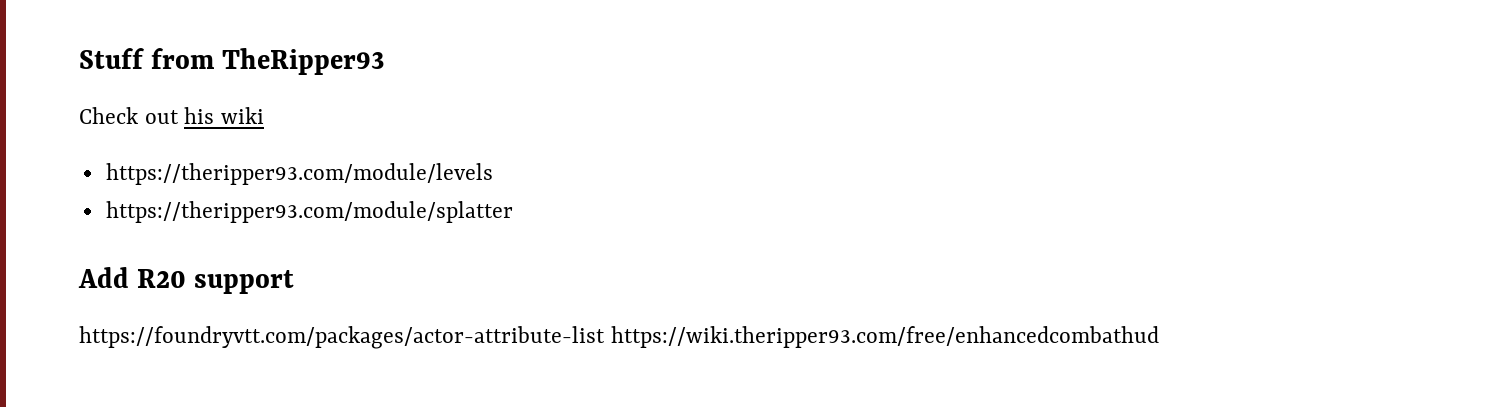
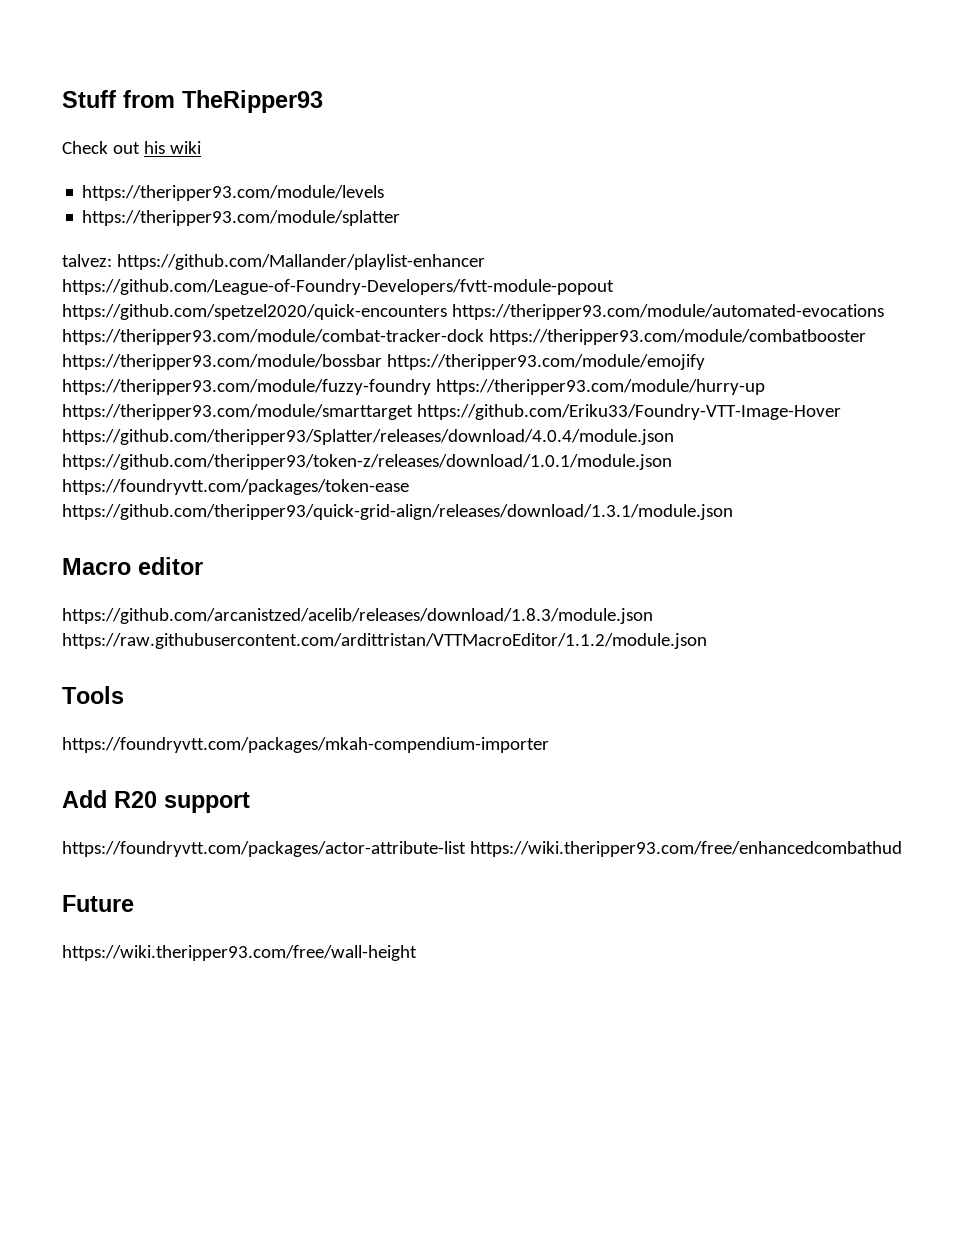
+ talvez: https://github.com/Mallander/playlist-enhancer https://github.com/League-of-Foundry-Developers/fvtt-module-popout https://github.com/spetzel2020/quick-encounters https://theripper93.com/module/automated-evocations https://theripper93.com/module/combat-tracker-dock https://theripper93.com/module/combatbooster https://theripper93.com/module/bossbar https://theripper93.com/module/emojify https://theripper93.com/module/fuzzy-foundry https://theripper93.com/module/hurry-up https://theripper93.com/module/smarttarget https://github.com/Eriku33/Foundry-VTT-Image-Hover https://github.com/theripper93/Splatter/releases/download/4.0.4/module.json https://github.com/theripper93/token-z/releases/download/1.0.1/module.json https://foundryvtt.com/packages/token-ease https://github.com/theripper93/quick-grid-align/releases/download/1.3.1/module.json
+ Macro editor
+ https://github.com/arcanistzed/acelib/releases/download/1.8.3/module.json https://raw.githubusercontent.com/ardittristan/VTTMacroEditor/1.1.2/module.json
+ Tools
+ https://foundryvtt.com/packages/mkah-compendium-importer
+ Future
+ https://wiki.theripper93.com/free/wall-height

